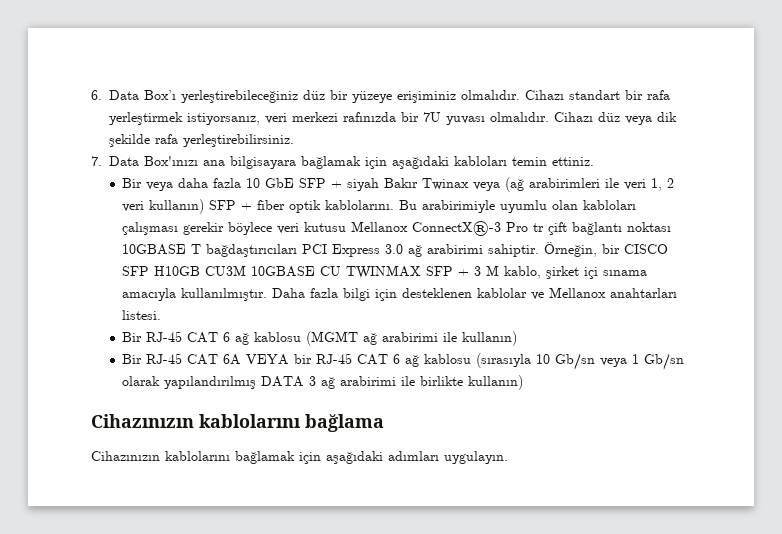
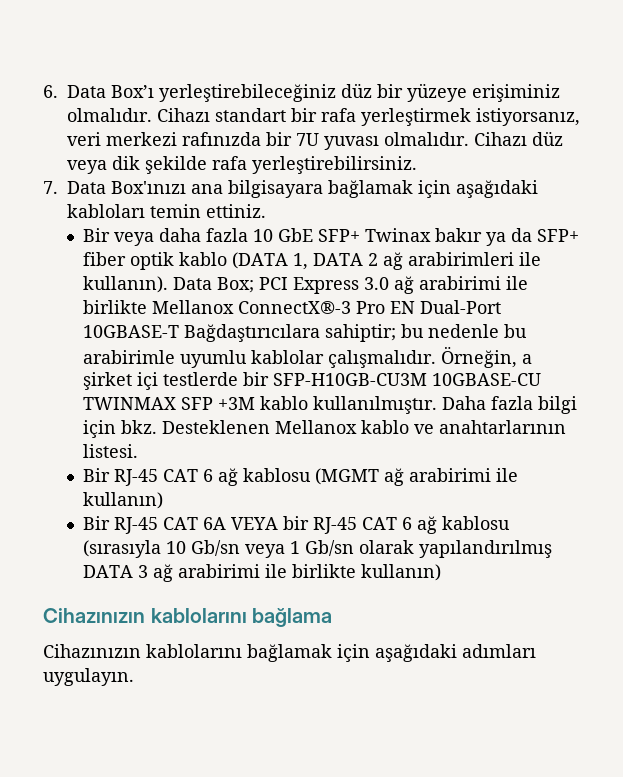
- Bir veya daha fazla 10 GbE SFP + siyah Bakır Twinax veya (ağ arabirimleri ile veri 1, 2 veri kullanın) SFP + fiber optik kablolarını. Bu arabirimiyle uyumlu olan kabloları çalışması gerekir böylece veri kutusu Mellanox ConnectX®-3 Pro tr çift bağlantı noktası 10GBASE T bağdaştırıcıları PCI Express 3.0 ağ arabirimi sahiptir. Örneğin, bir CISCO SFP H10GB CU3M 10GBASE CU TWINMAX SFP + 3 M kablo, şirket içi sınama amacıyla kullanılmıştır.
+ Bir veya daha fazla 10 GbE SFP+ Twinax bakır ya da SFP+ fiber optik kablo (DATA 1, DATA 2 ağ arabirimleri ile kullanın). Data Box; PCI Express 3.0 ağ arabirimi ile birlikte Mellanox ConnectX®-3 Pro EN Dual-Port 10GBASE-T Bağdaştırıcılara sahiptir; bu nedenle bu arabirimle uyumlu kablolar çalışmalıdır. Örneğin, a şirket içi testlerde bir SFP-H10GB-CU3M 10GBASE-CU TWINMAX SFP +3M kablo kullanılmıştır.
- Daha fazla bilgi için desteklenen kablolar ve Mellanox anahtarları listesi.
+ Daha fazla bilgi için bkz. Desteklenen Mellanox kablo ve anahtarlarının listesi.

